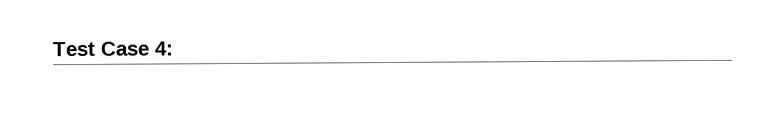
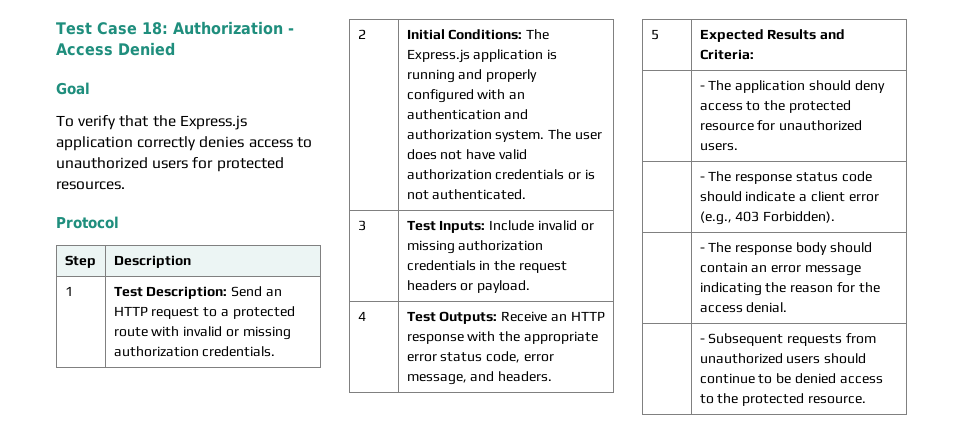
- Test Case 4:
+ Test Case 18: Authorization - Access Denied
+ Goal
+ To verify that the Express.js application correctly denies access to unauthorized users for protected resources.
+ Protocol
+ Step | Description
+ 1 | Test Description: Send an HTTP request to a protected route with invalid or missing authorization credentials.
+ 2 | Initial Conditions: The Express.js application is running and properly configured with an authentication and authorization system. The user does not have valid authorization credentials or is not authenticated.
+ 3 | Test Inputs: Include invalid or missing authorization credentials in the request headers or payload.
+ 4 | Test Outputs: Receive an HTTP response with the appropriate error status code, error message, and headers.
+ 5 | Expected Results and Criteria:
+ | - The application should deny access to the protected resource for unauthorized users.
+ | - The response status code should indicate a client error (e.g., 403 Forbidden).
+ | - The response body should contain an error message indicating the reason for the access denial.
+ | - Subsequent requests from unauthorized users should continue to be denied access to the protected resource.

